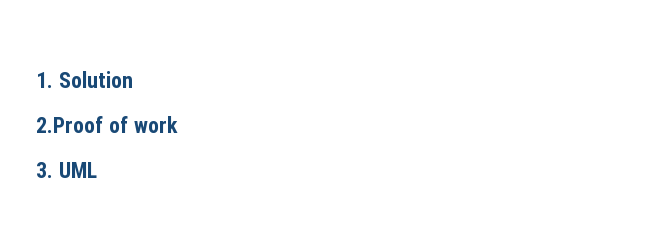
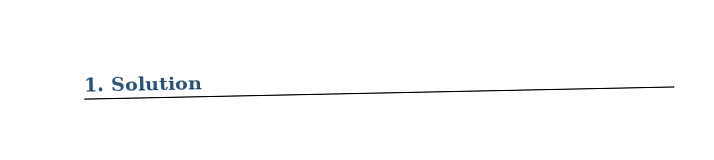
- 2.Proof of work
- 3. UML

